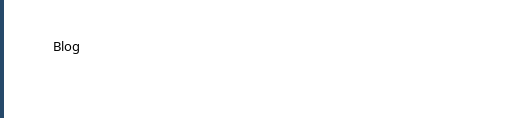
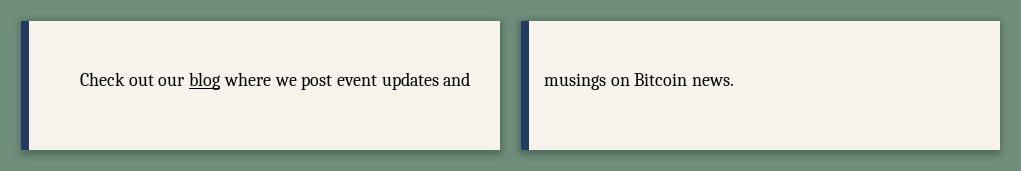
- Blog
+ Check out our blog where we post event updates and musings on Bitcoin news.

